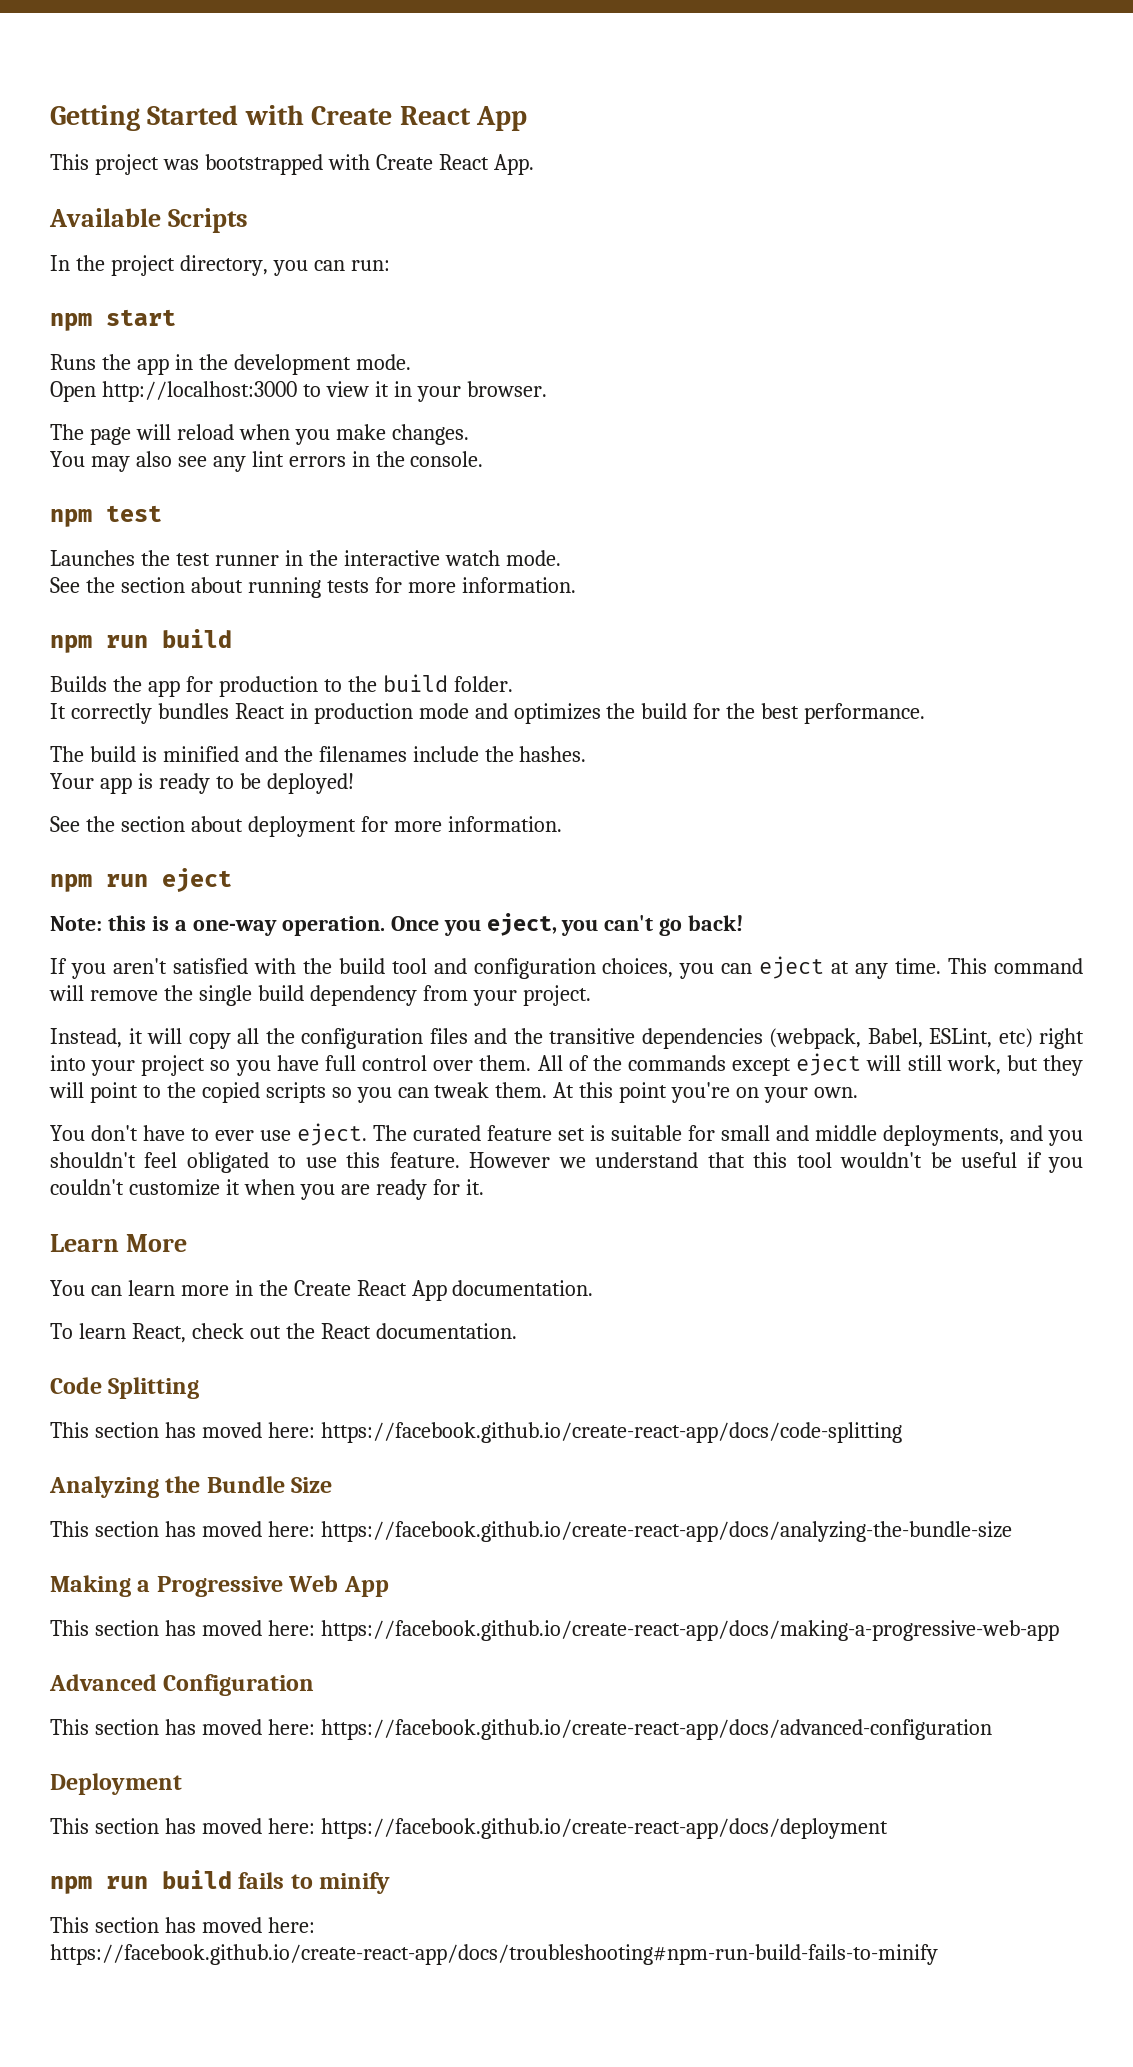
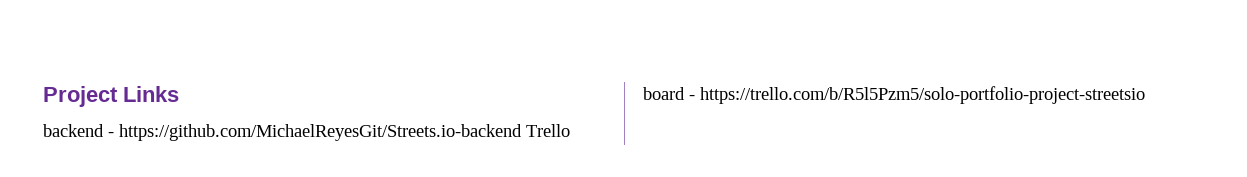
- Getting Started with Create React App
- This project was bootstrapped with Create React App.
- Available Scripts
- In the project directory, you can run:
- npm start
- Runs the app in the development mode.
- Open http://localhost:3000 to view it in your browser.
- The page will reload when you make changes.
- You may also see any lint errors in the console.
- npm test
- Launches the test runner in the interactive watch mode.
- See the section about running tests for more information.
- npm run build
- Builds the app for production to the build folder.
- It correctly bundles React in production mode and optimizes the build for the best performance.
- The build is minified and the filenames include the hashes.
- Your app is ready to be deployed!
- See the section about deployment for more information.
- npm run eject
- Note: this is a one-way operation. Once you eject, you can't go back!
- If you aren't satisfied with the build tool and configuration choices, you can eject at any time. This command will remove the single build dependency from your project.
- Instead, it will copy all the configuration files and the transitive dependencies (webpack, Babel, ESLint, etc) right into your project so you have full control over them. All of the commands except eject will still work, but they will point to the copied scripts so you can tweak them. At this point you're on your own.
- You don't have to ever use eject. The curated feature set is suitable for small and middle deployments, and you shouldn't feel obligated to use this feature. However we understand that this tool wouldn't be useful if you couldn't customize it when you are ready for it.
- Learn More
- You can learn more in the Create React App documentation.
- To learn React, check out the React documentation.
- Code Splitting
- This section has moved here: https://facebook.github.io/create-react-app/docs/code-splitting
- Analyzing the Bundle Size
- This section has moved here: https://facebook.github.io/create-react-app/docs/analyzing-the-bundle-size
- Making a Progressive Web App
- This section has moved here: https://facebook.github.io/create-react-app/docs/making-a-progressive-web-app
- Advanced Configuration
- This section has moved here: https://facebook.github.io/create-react-app/docs/advanced-configuration
- Deployment
- This section has moved here: https://facebook.github.io/create-react-app/docs/deployment
- npm run build fails to minify
- This section has moved here: https://facebook.github.io/create-react-app/docs/troubleshooting#npm-run-build-fails-to-minify
+ Project Links
+ backend - https://github.com/MichaelReyesGit/Streets.io-backend Trello board - https://trello.com/b/R5l5Pzm5/solo-portfolio-project-streetsio

